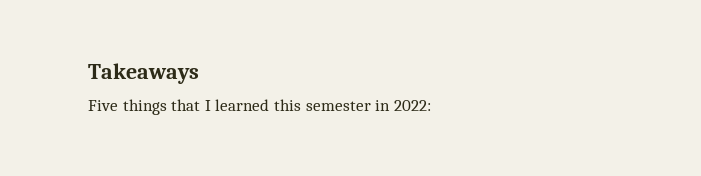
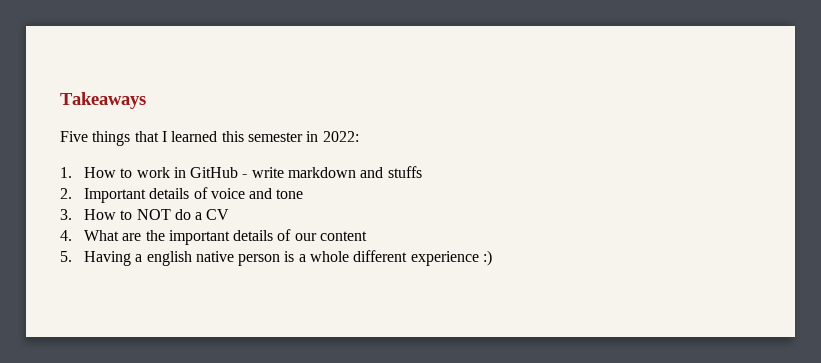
+ 1. How to work in GitHub - write markdown and stuffs
+ 2. Important details of voice and tone
+ 3. How to NOT do a CV
+ 4. What are the important details of our content
+ 5. Having a english native person is a whole different experience :)

